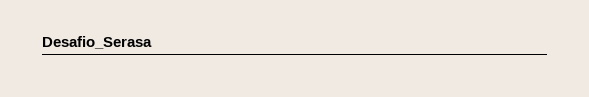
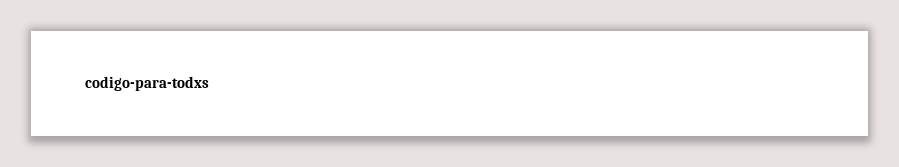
- Desafio_Serasa
+ codigo-para-todxs

